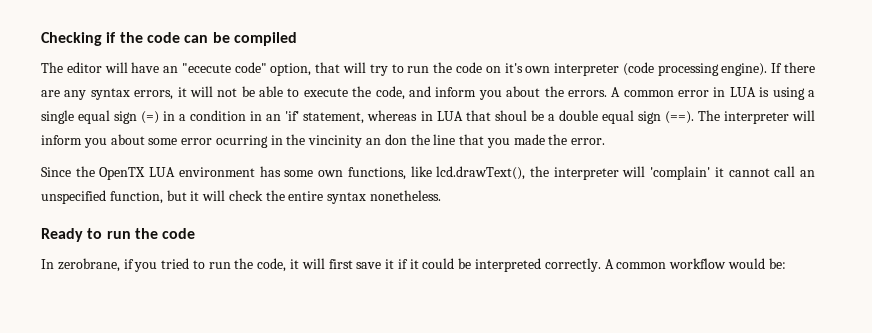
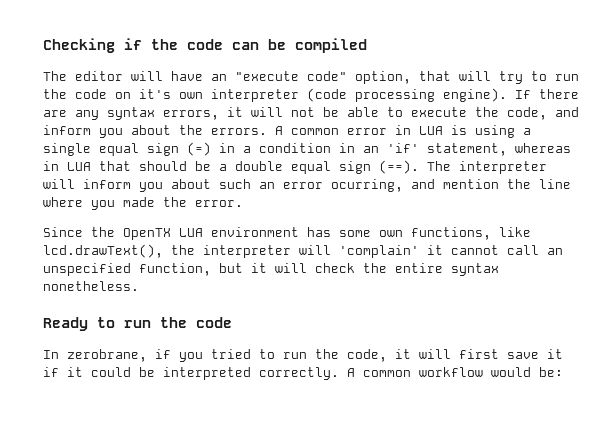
- The editor will have an "ececute code" option, that will try to run the code on it's own interpreter (code processing engine).
+ The editor will have an "execute code" option, that will try to run the code on it's own interpreter (code processing engine).
- A common error in LUA is using a single equal sign (=) in a condition in an 'if' statement, whereas in LUA that shoul be a double equal sign (==).
+ A common error in LUA is using a single equal sign (=) in a condition in an 'if' statement, whereas in LUA that should be a double equal sign (==).
- The interpreter will inform you about some error ocurring in the vincinity an don the line that you made the error.
+ The interpreter will inform you about such an error ocurring, and mention the line where you made the error.

